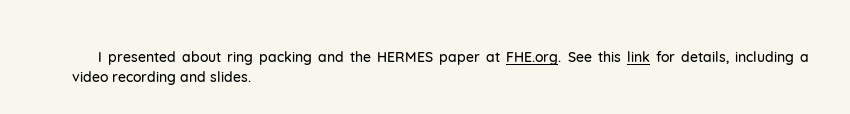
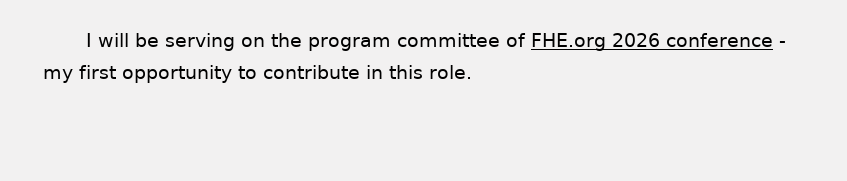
- I presented about ring packing and the HERMES paper at FHE.org. See this link for details, including a video recording and slides.
+ I will be serving on the program committee of FHE.org 2026 conference - my first opportunity to contribute in this role.

